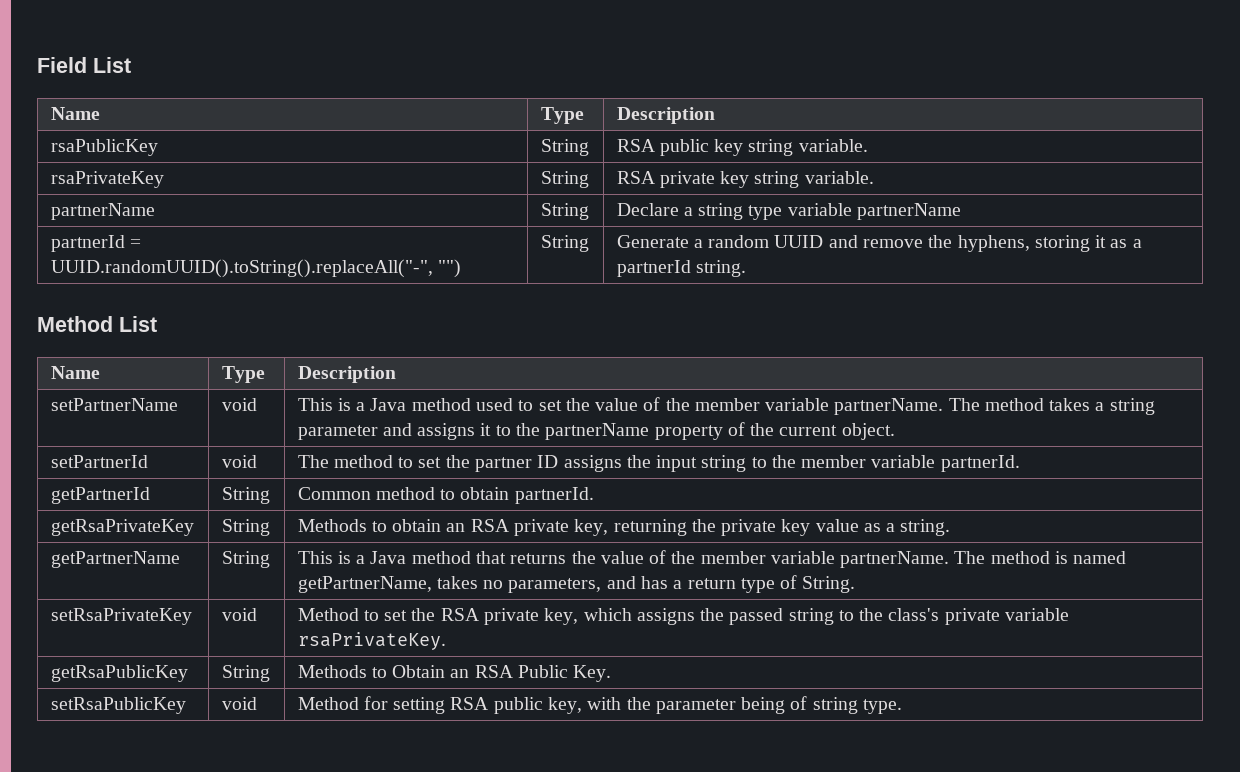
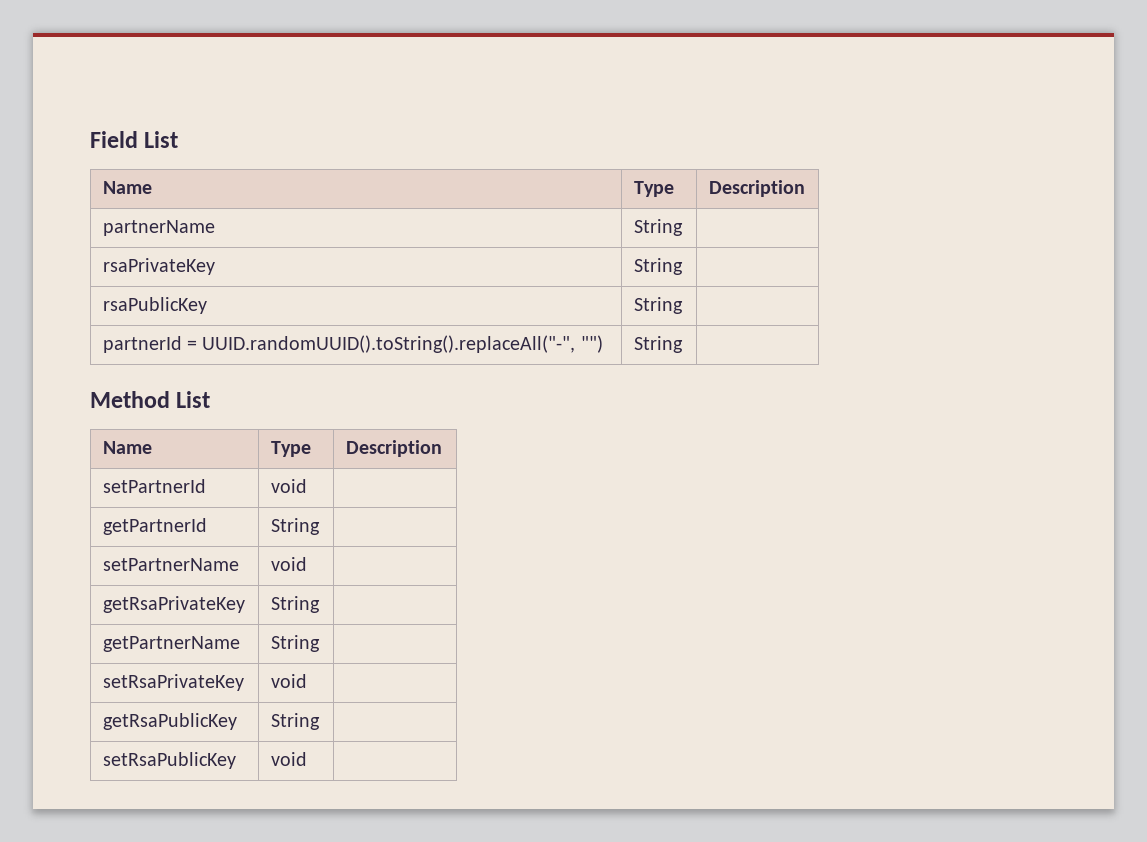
- rsaPublicKey | String | RSA public key string variable.
- rsaPrivateKey | String | RSA private key string variable.
- partnerName | String | Declare a string type variable partnerName
+ partnerName | String |
+ rsaPrivateKey | String |
+ rsaPublicKey | String |
- partnerId = UUID.randomUUID().toString().replaceAll("-", "") | String | Generate a random UUID and remove the hyphens, storing it as a partnerId string.
+ partnerId = UUID.randomUUID().toString().replaceAll("-", "") | String |
- setPartnerName | void | This is a Java method used to set the value of the member variable partnerName. The method takes a string parameter and assigns it to the partnerName property of the current object.
- setPartnerId | void | The method to set the partner ID assigns the input string to the member variable partnerId.
- getPartnerId | String | Common method to obtain partnerId.
- getRsaPrivateKey | String | Methods to obtain an RSA private key, returning the private key value as a string.
- getPartnerName | String | This is a Java method that returns the value of the member variable partnerName. The method is named getPartnerName, takes no parameters, and has a return type of String.
- setRsaPrivateKey | void | Method to set the RSA private key, which assigns the passed string to the class's private variable rsaPrivateKey.
- getRsaPublicKey | String | Methods to Obtain an RSA Public Key.
- setRsaPublicKey | void | Method for setting RSA public key, with the parameter being of string type.
+ setPartnerId | void |
+ getPartnerId | String |
+ setPartnerName | void |
+ getRsaPrivateKey | String |
+ getPartnerName | String |
+ setRsaPrivateKey | void |
+ getRsaPublicKey | String |
+ setRsaPublicKey | void |

